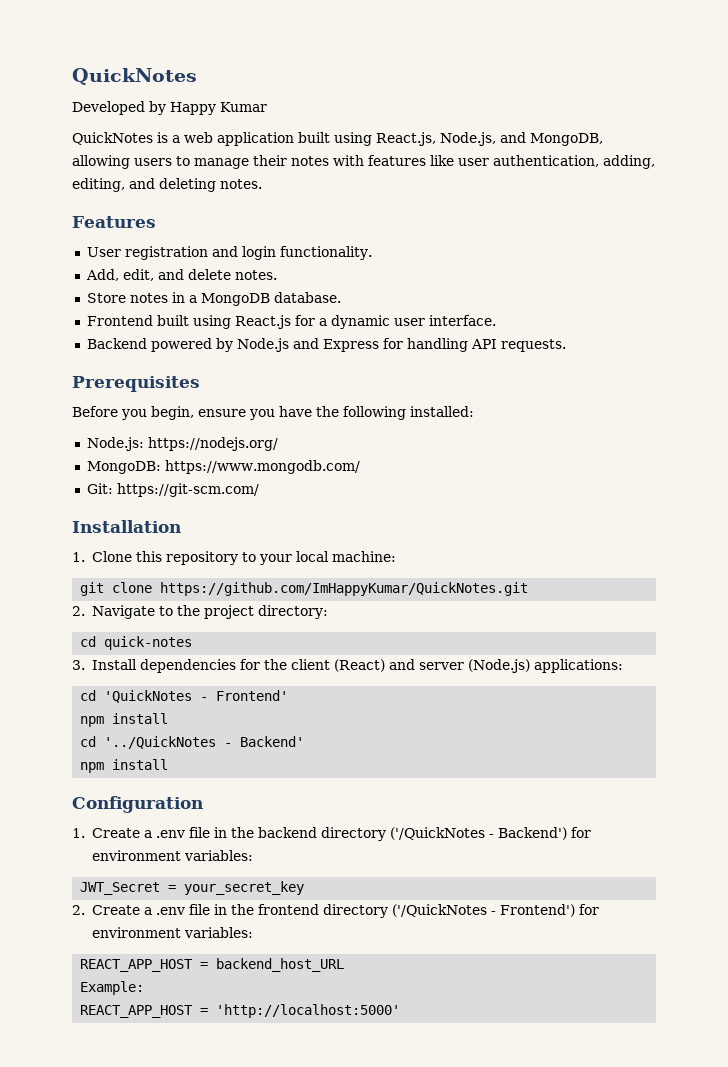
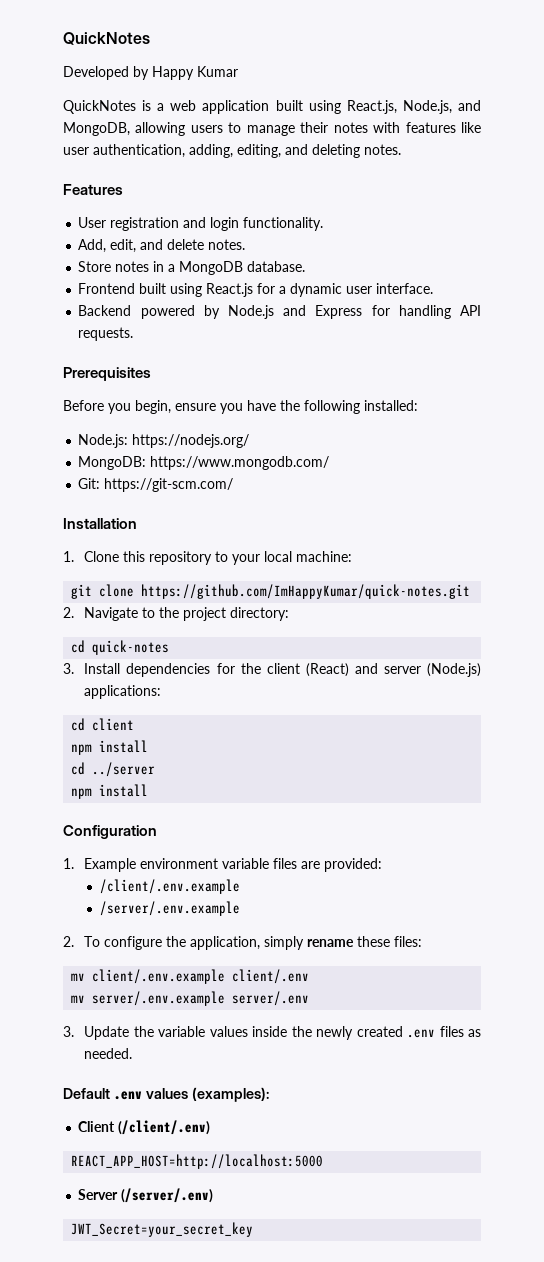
- git clone https://github.com/ImHappyKumar/QuickNotes.git
+ git clone https://github.com/ImHappyKumar/quick-notes.git
- cd 'QuickNotes - Frontend'
+ cd client
- cd '../QuickNotes - Backend'
+ cd ../server
- 1. Create a .env file in the backend directory ('/QuickNotes - Backend') for environment variables:
- JWT_Secret = your_secret_key
- 2. Create a .env file in the frontend directory ('/QuickNotes - Frontend') for environment variables:
- REACT_APP_HOST = backend_host_URL
- Example:
- REACT_APP_HOST = 'http://localhost:5000'
+ 1. Example environment variable files are provided:
+ /client/.env.example
+ /server/.env.example
+ 2. To configure the application, simply rename these files:
+ mv client/.env.example client/.env
+ mv server/.env.example server/.env
+ 3. Update the variable values inside the newly created .env files as needed.
+ Default .env values (examples):
+ Client (/client/.env)
+ REACT_APP_HOST=http://localhost:5000
+ Server (/server/.env)
+ JWT_Secret=your_secret_key

